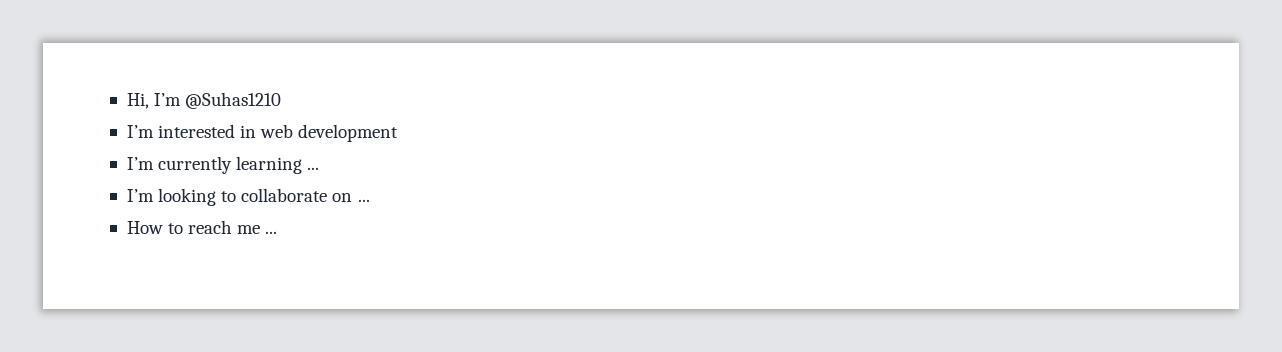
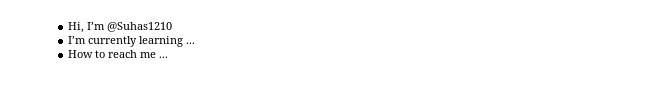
- I’m interested in web development
- I’m looking to collaborate on ...

